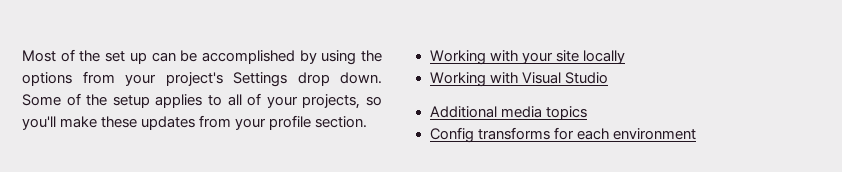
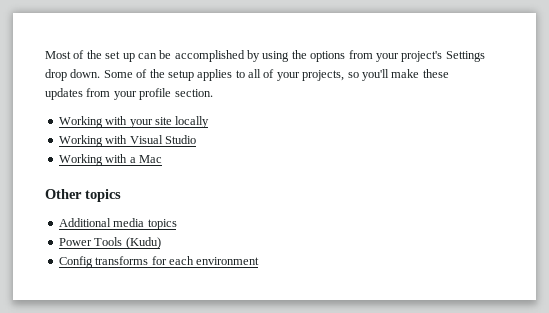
+ Working with a Mac
+ Other topics
+ Power Tools (Kudu)

